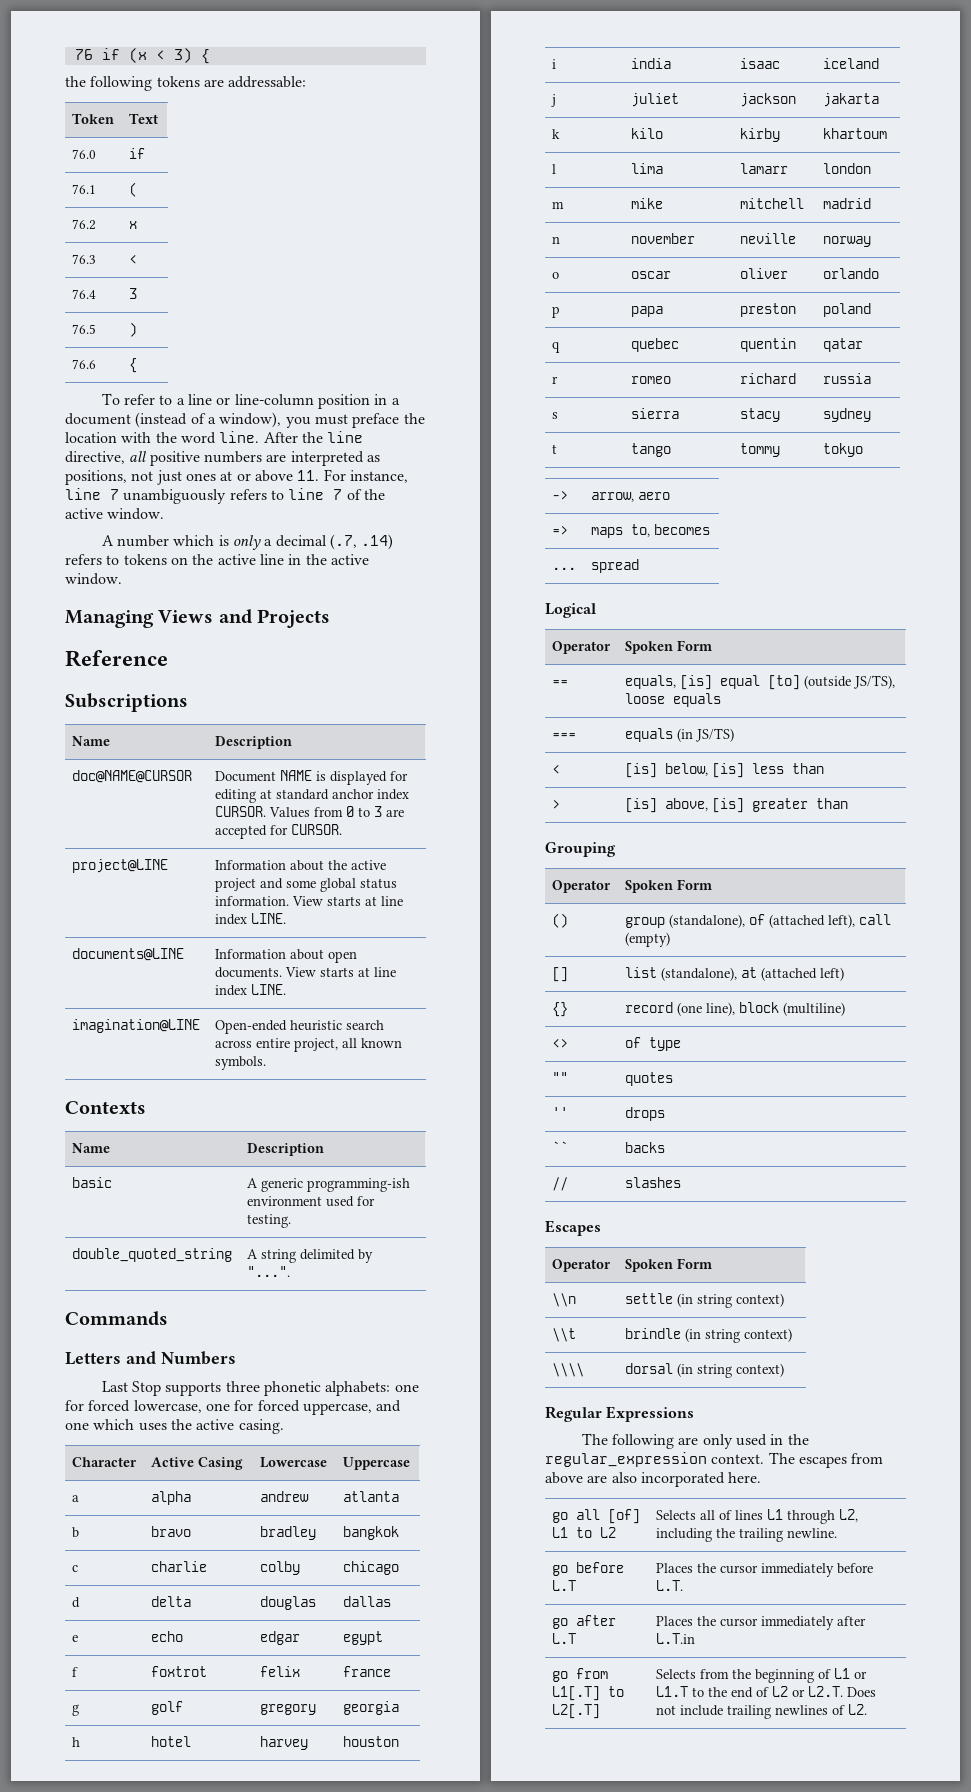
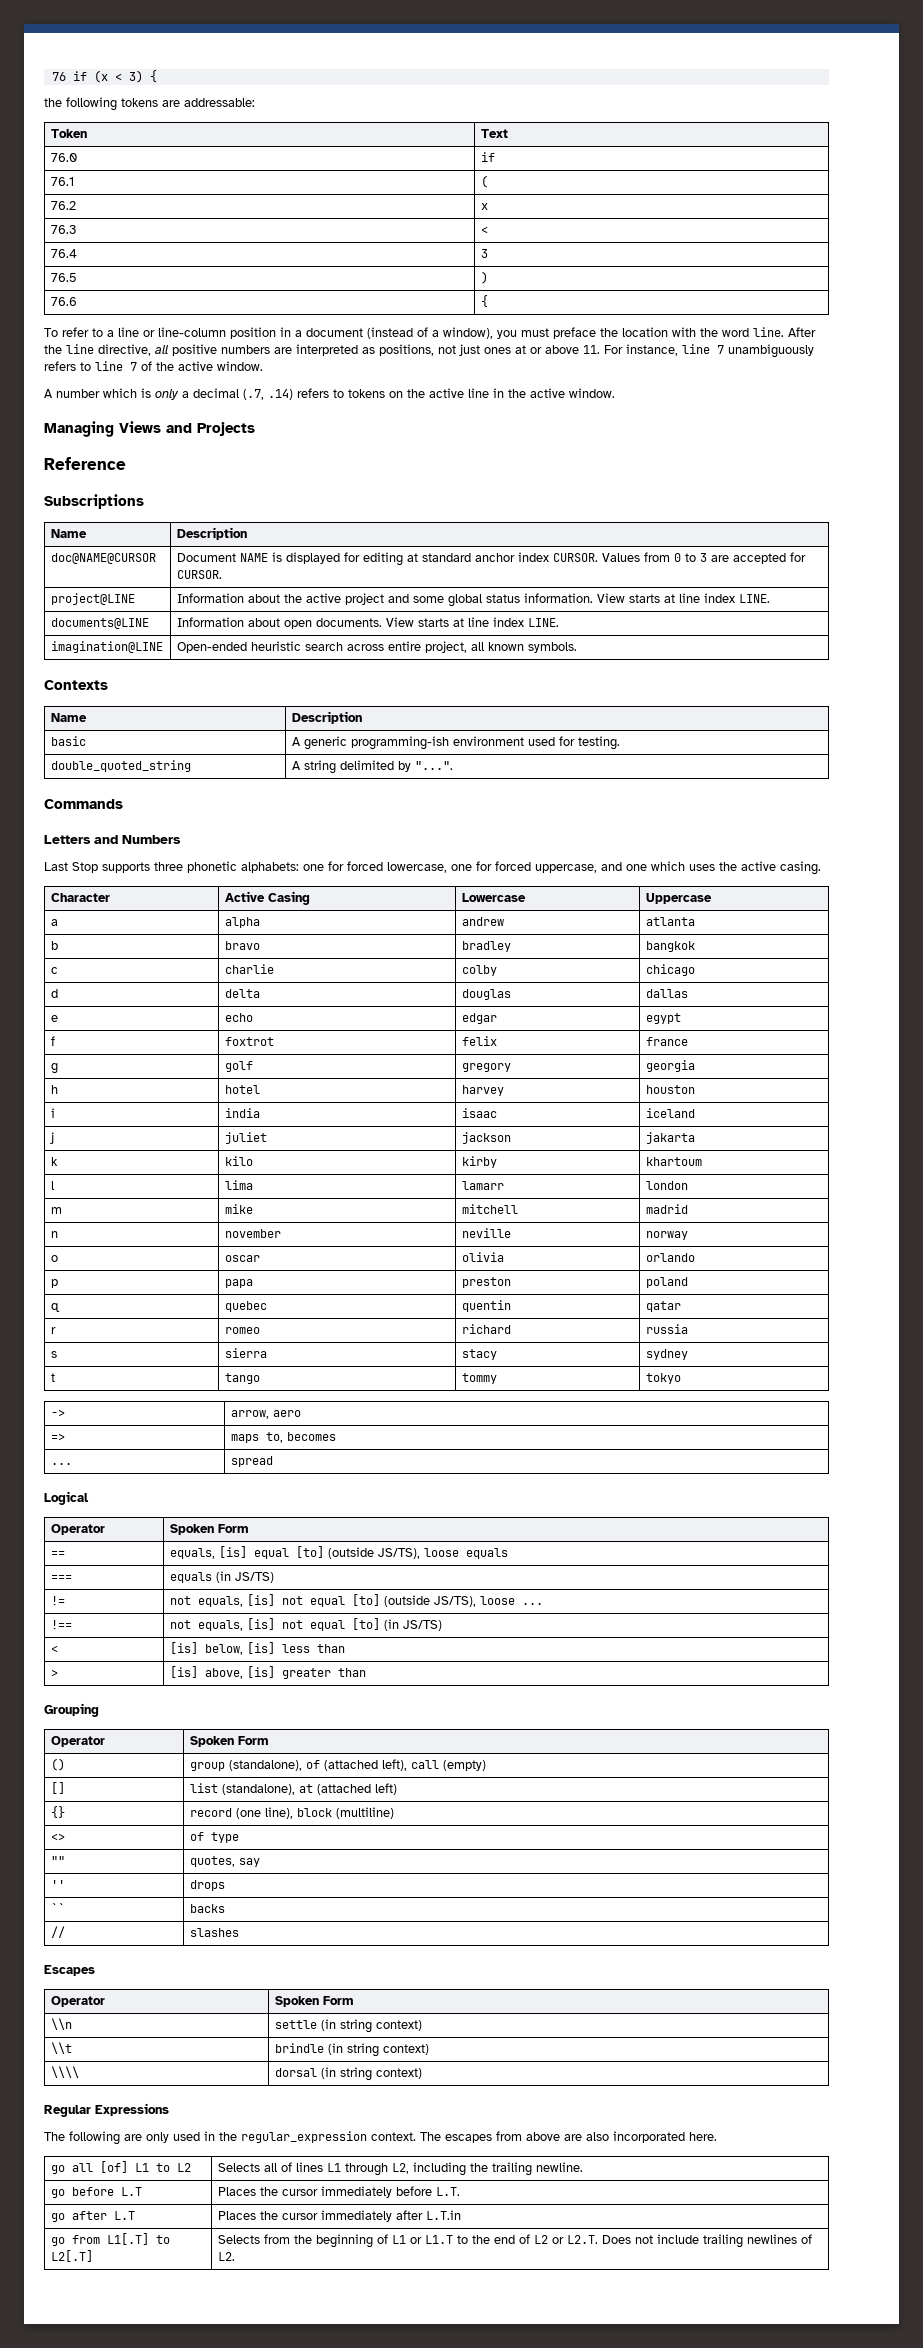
- o | oscar | oliver | orlando
+ o | oscar | olivia | orlando
+ != | not equals, [is] not equal [to] (outside JS/TS), loose ...
+ !== | not equals, [is] not equal [to] (in JS/TS)
- "" | quotes
+ "" | quotes, say

